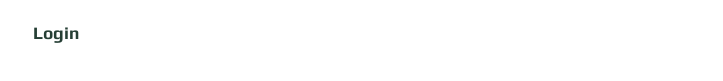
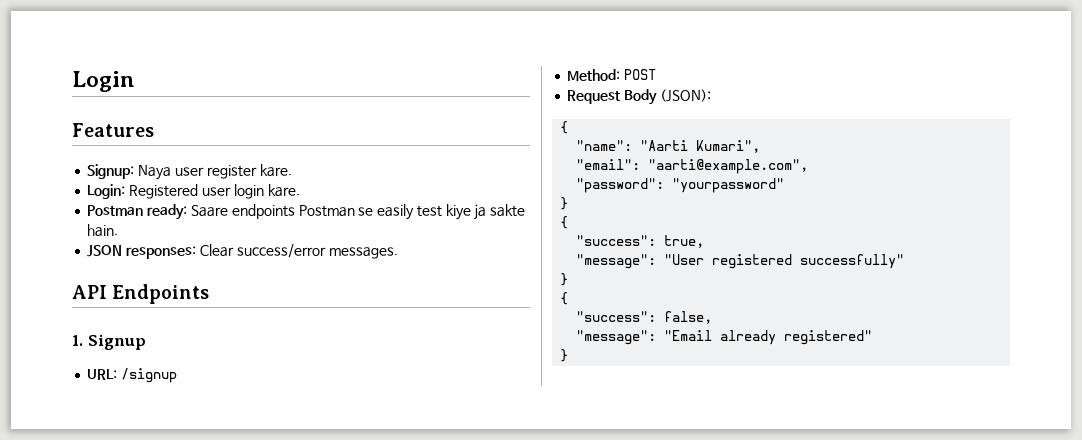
+ Features
+ Signup: Naya user register kare.
+ Login: Registered user login kare.
+ Postman ready: Saare endpoints Postman se easily test kiye ja sakte hain.
+ JSON responses: Clear success/error messages.
+ API Endpoints
+ 1. Signup
+ URL: /signup
+ Method: POST
+ Request Body (JSON):
+ {
+ "name": "Aarti Kumari",
+ "email": "aarti@example.com",
+ "password": "yourpassword"
+ }
+ {
+ "success": true,
+ "message": "User registered successfully"
+ }
+ {
+ "success": false,
+ "message": "Email already registered"
+ }

